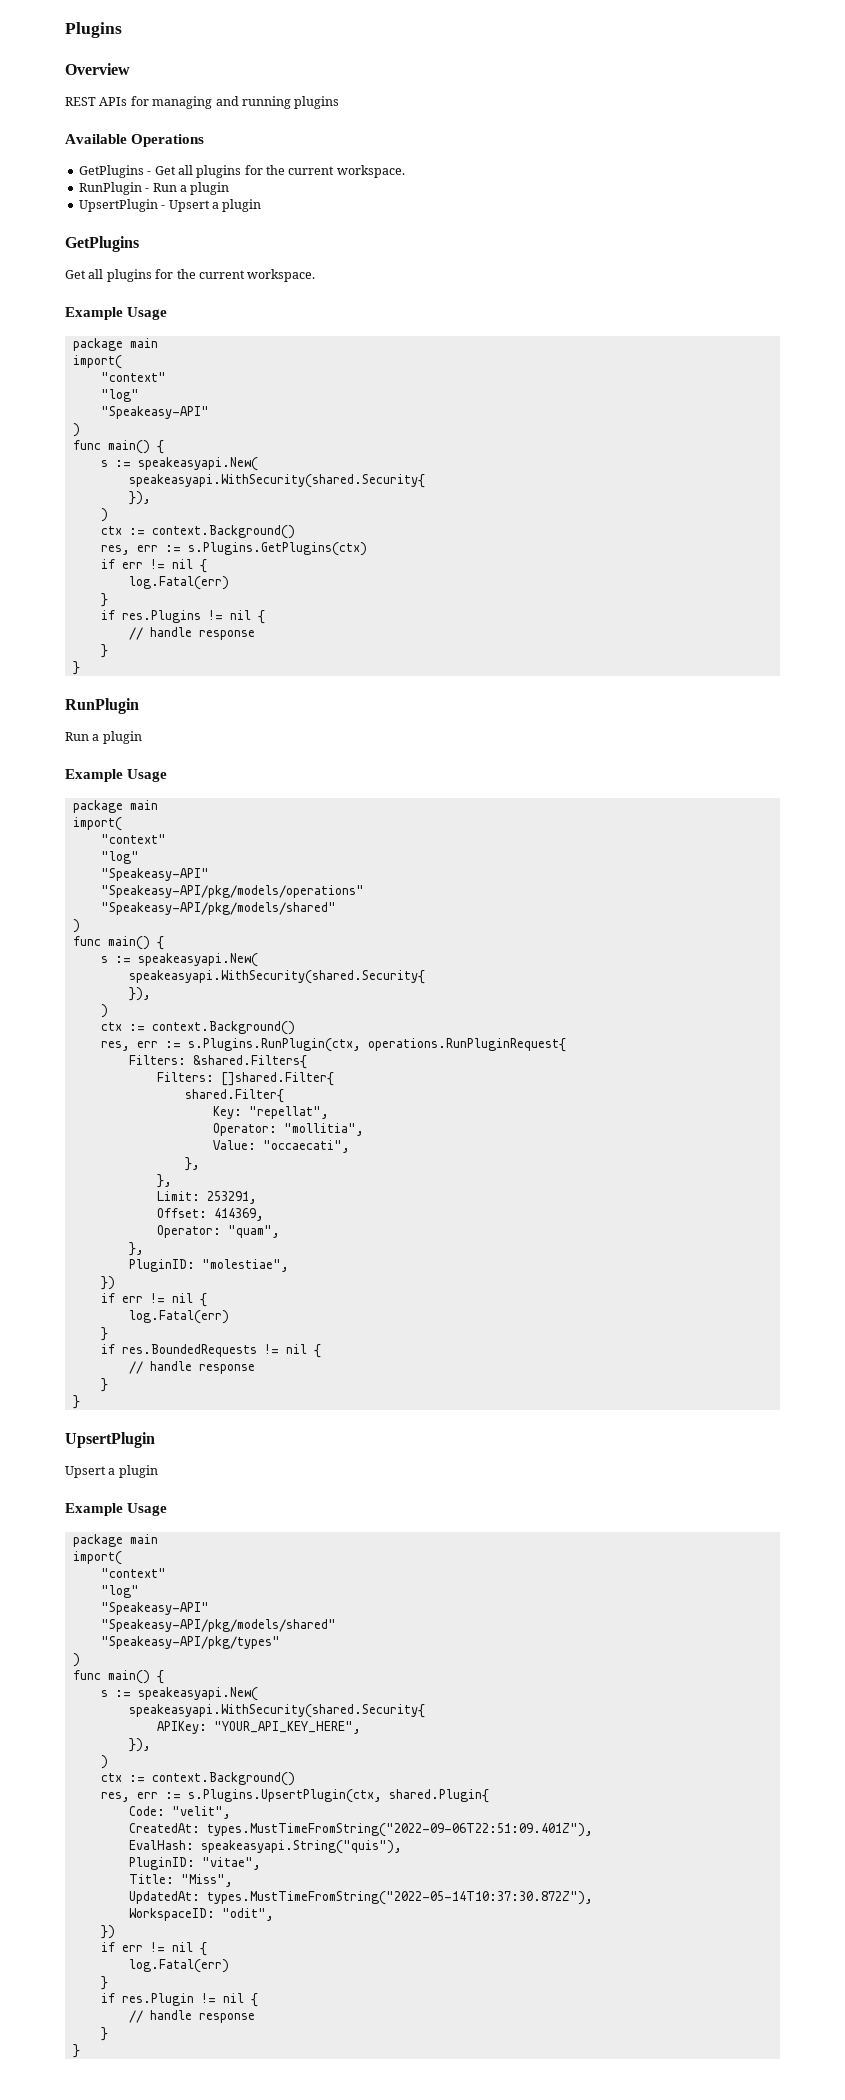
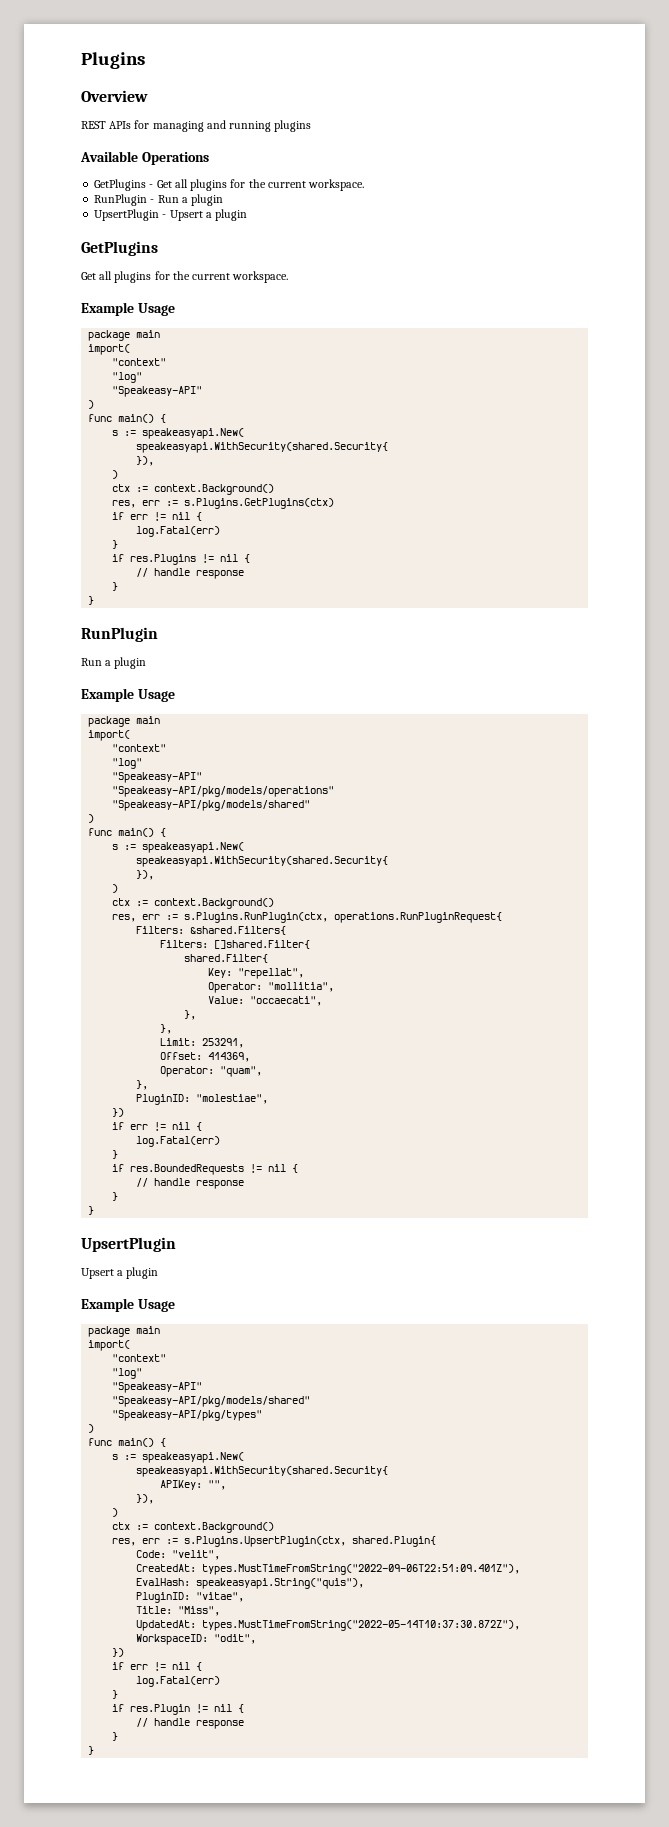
- APIKey: "YOUR_API_KEY_HERE",
+ APIKey: "",

